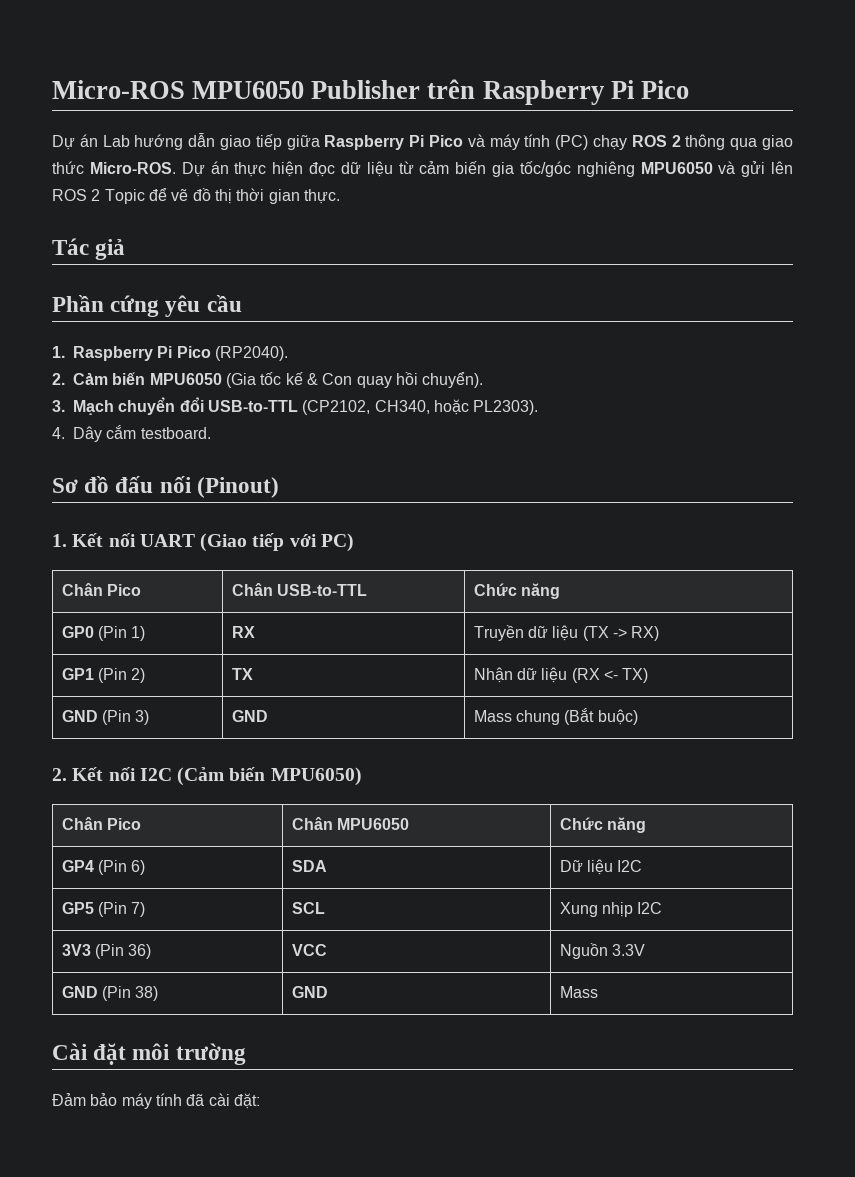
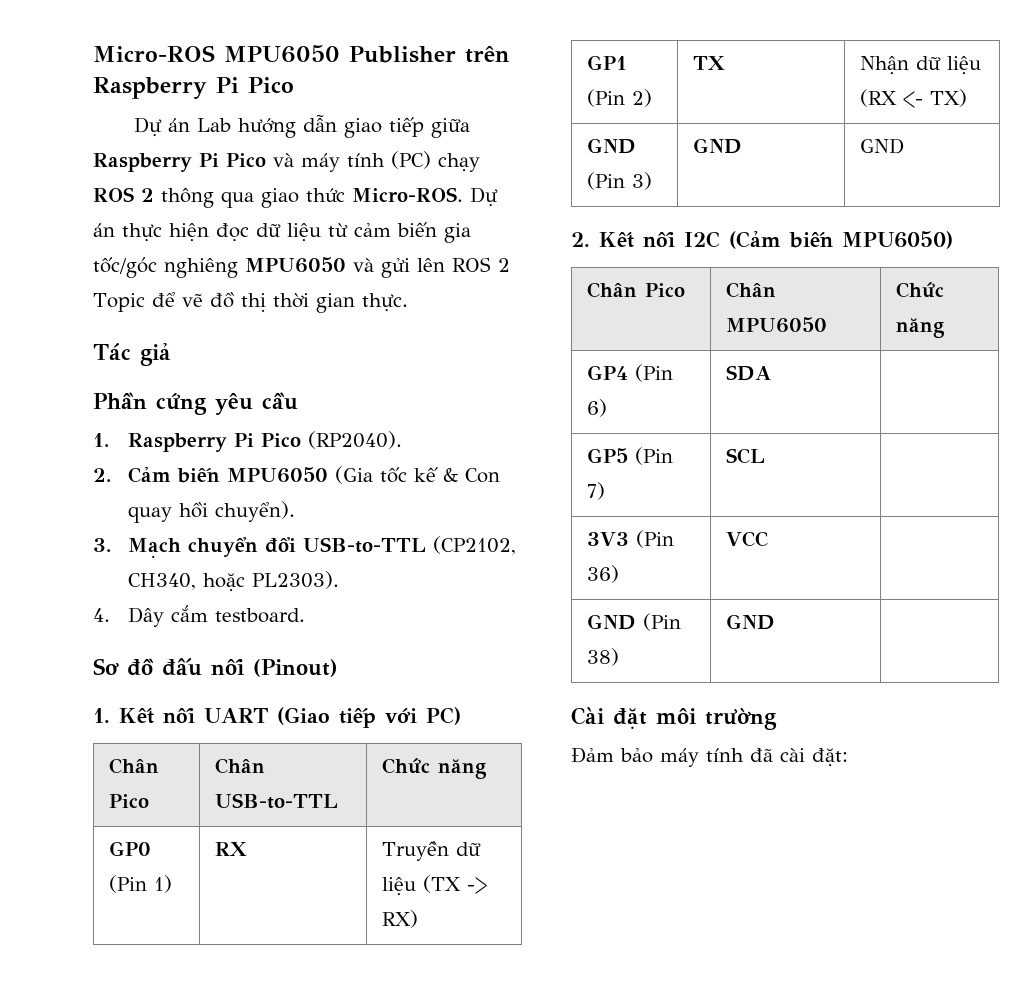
- GND (Pin 3) | GND | Mass chung (Bắt buộc)
+ GND (Pin 3) | GND | GND
- GP4 (Pin 6) | SDA | Dữ liệu I2C
+ GP4 (Pin 6) | SDA |
- GP5 (Pin 7) | SCL | Xung nhịp I2C
+ GP5 (Pin 7) | SCL |
- 3V3 (Pin 36) | VCC | Nguồn 3.3V
+ 3V3 (Pin 36) | VCC |
- GND (Pin 38) | GND | Mass
+ GND (Pin 38) | GND |

